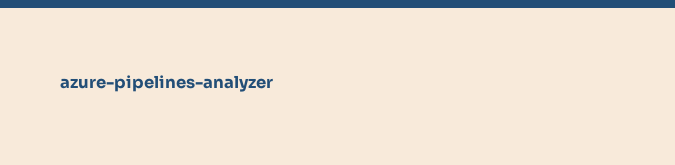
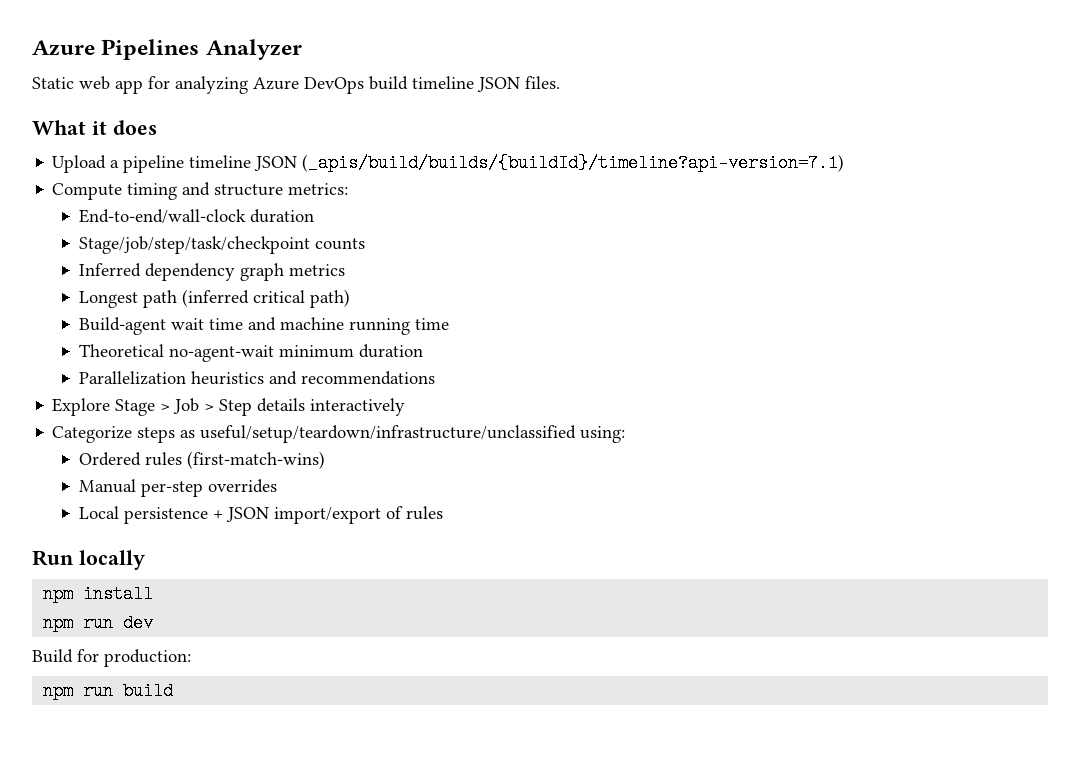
- azure-pipelines-analyzer
+ Azure Pipelines Analyzer
+ Static web app for analyzing Azure DevOps build timeline JSON files.
+ What it does
+ Upload a pipeline timeline JSON (_apis/build/builds/{buildId}/timeline?api-version=7.1)
+ Compute timing and structure metrics:
+ End-to-end/wall-clock duration
+ Stage/job/step/task/checkpoint counts
+ Inferred dependency graph metrics
+ Longest path (inferred critical path)
+ Build-agent wait time and machine running time
+ Theoretical no-agent-wait minimum duration
+ Parallelization heuristics and recommendations
+ Explore Stage > Job > Step details interactively
+ Categorize steps as useful/setup/teardown/infrastructure/unclassified using:
+ Ordered rules (first-match-wins)
+ Manual per-step overrides
+ Local persistence + JSON import/export of rules
+ Run locally
+ npm install
+ npm run dev
+ Build for production:
+ npm run build

